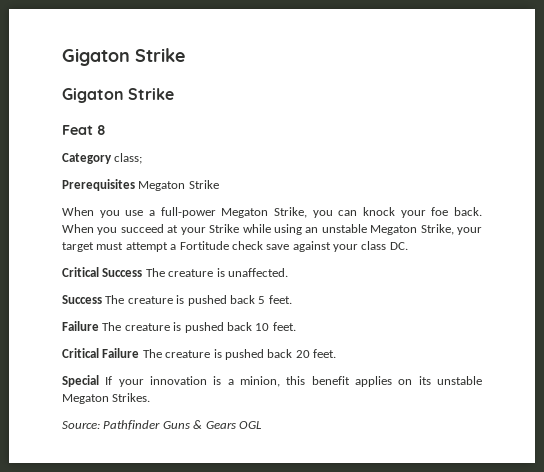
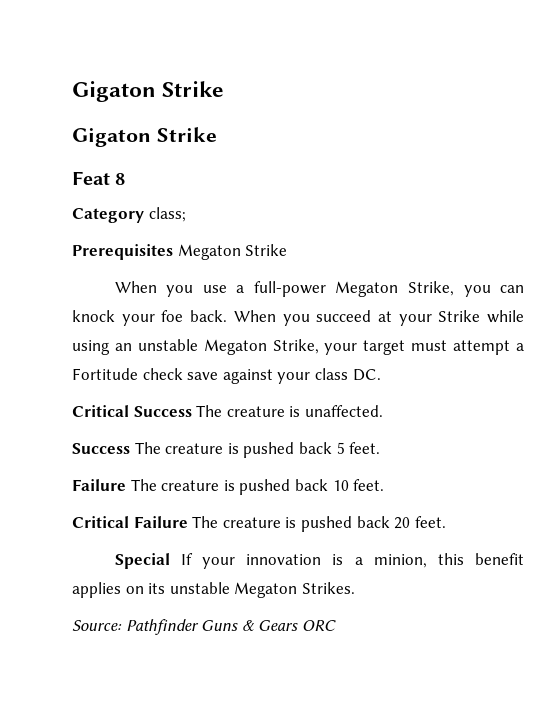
- Source: Pathfinder Guns & Gears OGL
+ Source: Pathfinder Guns & Gears ORC

